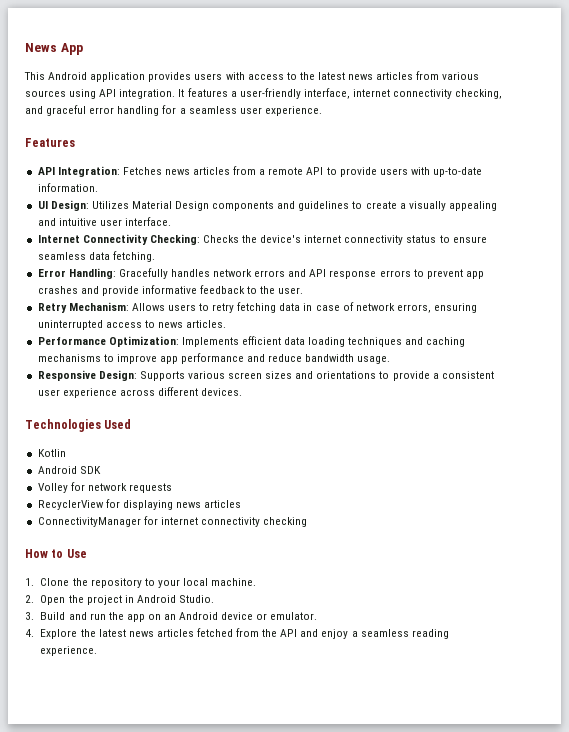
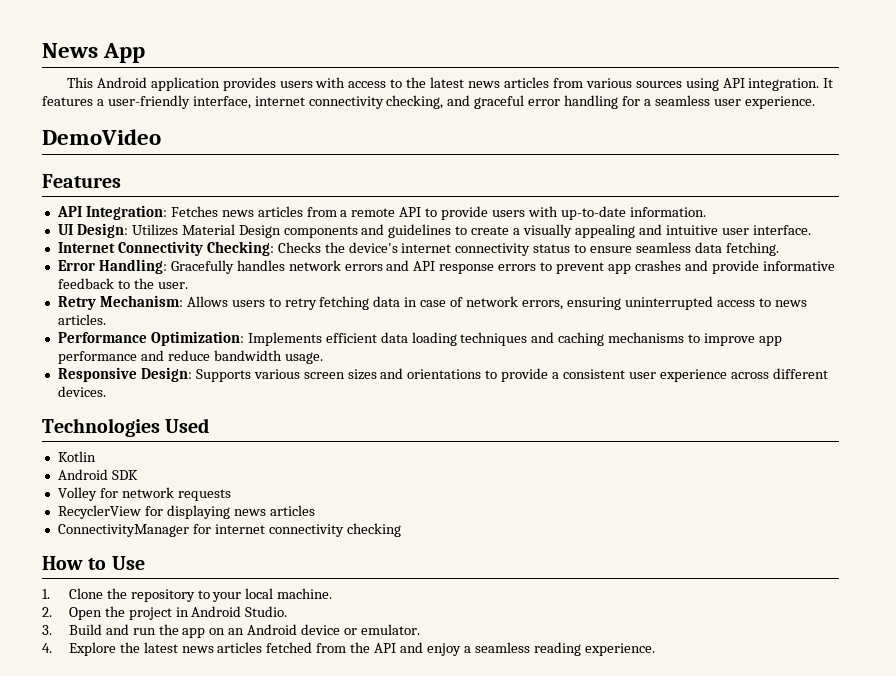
+ DemoVideo

